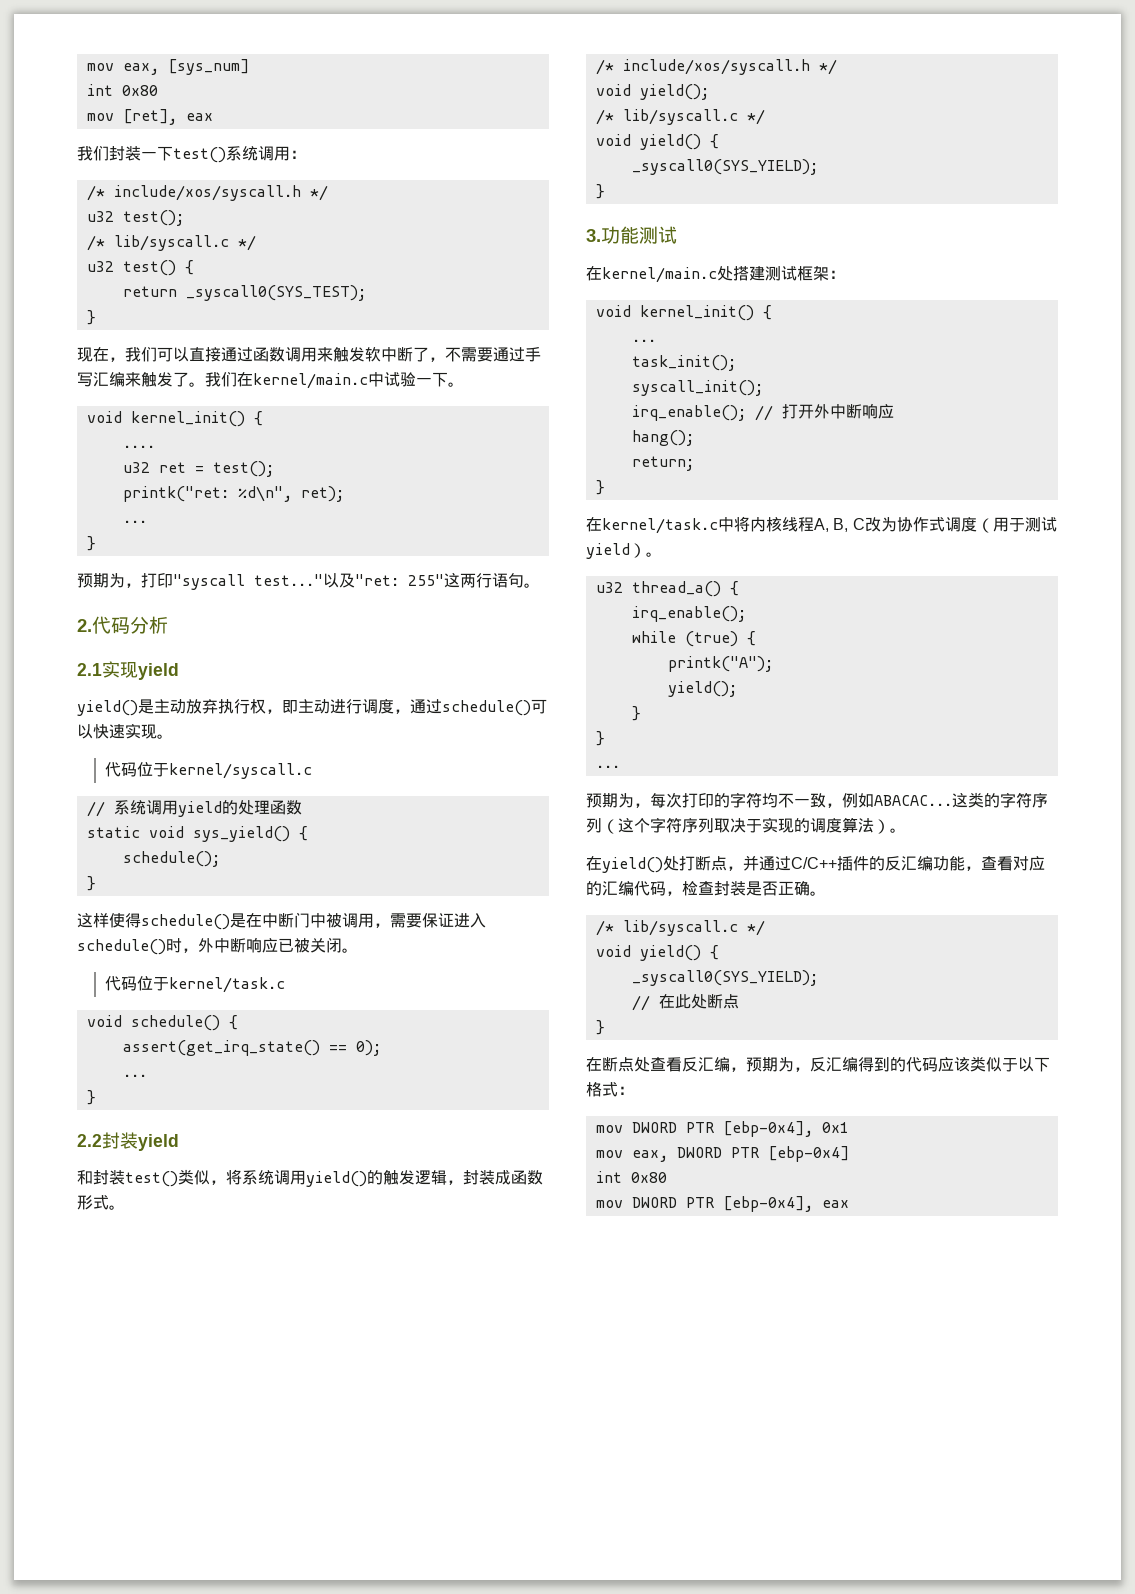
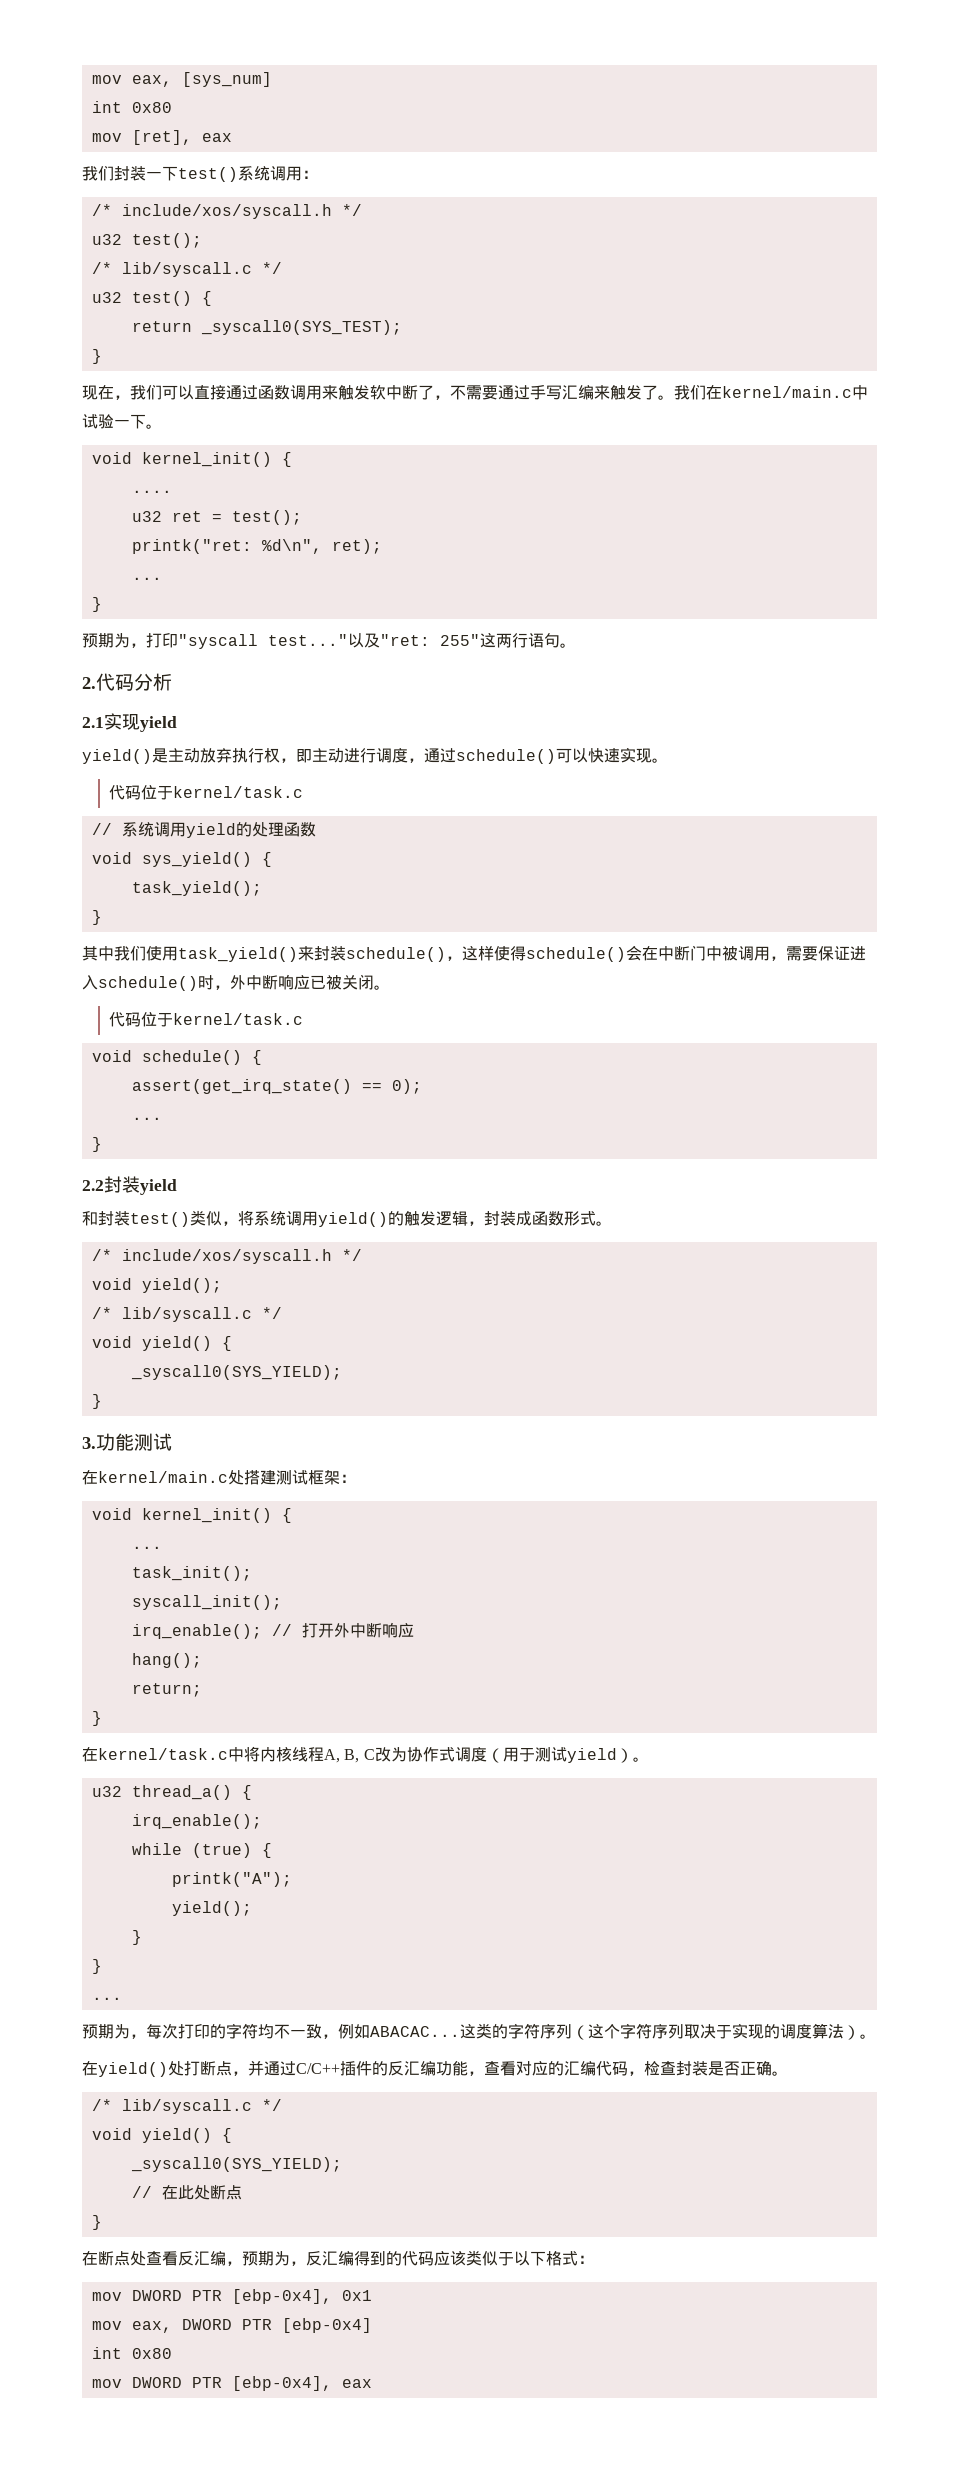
  yield()是主动放弃执行权，即主动进行调度，通过schedule()可以快速实现。
- 代码位于kernel/syscall.c
+ 代码位于kernel/task.c
- static void sys_yield() {
+ void sys_yield() {
- schedule();
+ task_yield();
  }
- 这样使得schedule()是在中断门中被调用，需要保证进入schedule()时，外中断响应已被关闭。
+ 其中我们使用task_yield()来封装schedule()，这样使得schedule()会在中断门中被调用，需要保证进入schedule()时，外中断响应已被关闭。

